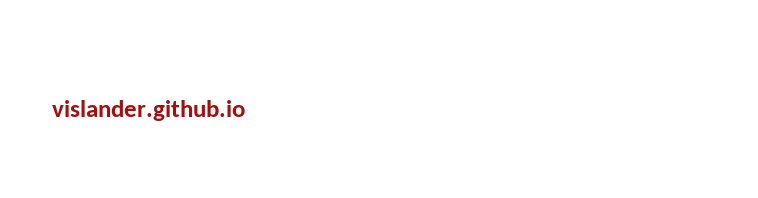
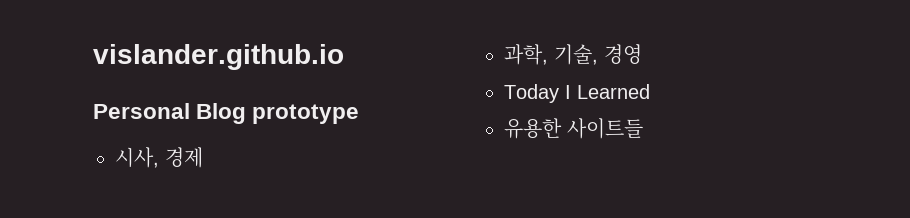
+ Personal Blog prototype
+ 시사, 경제
+ 과학, 기술, 경영
+ Today I Learned
+ 유용한 사이트들

